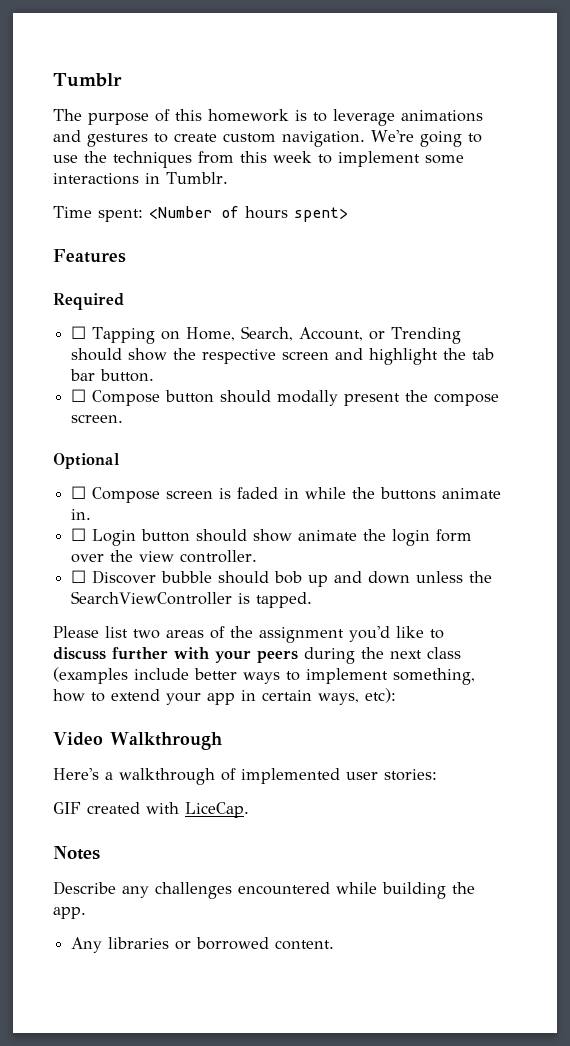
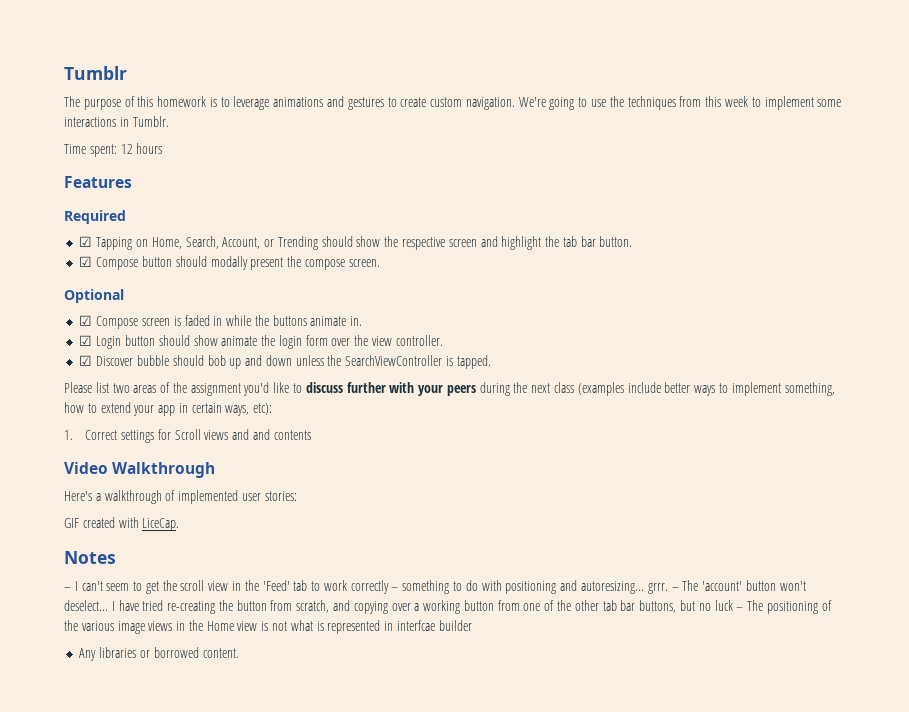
- Time spent: <Number of hours spent>
+ Time spent: 12 hours
- ☐ Tapping on Home, Search, Account, or Trending should show the respective screen and highlight the tab bar button.
+ ☑ Tapping on Home, Search, Account, or Trending should show the respective screen and highlight the tab bar button.
- ☐ Compose button should modally present the compose screen.
+ ☑ Compose button should modally present the compose screen.
- ☐ Compose screen is faded in while the buttons animate in.
+ ☑ Compose screen is faded in while the buttons animate in.
- ☐ Login button should show animate the login form over the view controller.
+ ☑ Login button should show animate the login form over the view controller.
- ☐ Discover bubble should bob up and down unless the SearchViewController is tapped.
+ ☑ Discover bubble should bob up and down unless the SearchViewController is tapped.
+ 1. Correct settings for Scroll views and and contents
- Describe any challenges encountered while building the app.
+ – I can't seem to get the scroll view in the 'Feed' tab to work correctly – something to do with positioning and autoresizing... grrr. – The 'account' button won't deselect... I have tried re-creating the button from scratch, and copying over a working button from one of the other tab bar buttons, but no luck – The positioning of the various image views in the Home view is not what is represented in interfcae builder

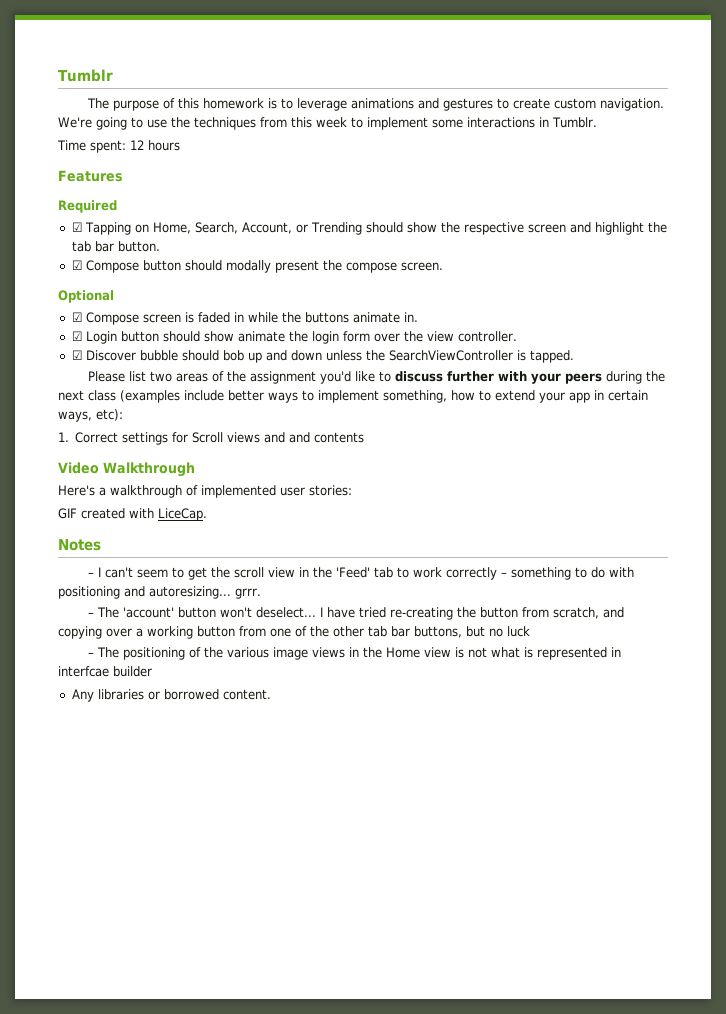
- – I can't seem to get the scroll view in the 'Feed' tab to work correctly – something to do with positioning and autoresizing... grrr. – The 'account' button won't deselect...
+ – I can't seem to get the scroll view in the 'Feed' tab to work correctly – something to do with positioning and autoresizing... grrr.
+ – The 'account' button won't deselect...
- I have tried re-creating the button from scratch, and copying over a working button from one of the other tab bar buttons, but no luck – The positioning of the various image views in the Home view is not what is represented in interfcae builder
+ I have tried re-creating the button from scratch, and copying over a working button from one of the other tab bar buttons, but no luck
+ – The positioning of the various image views in the Home view is not what is represented in interfcae builder

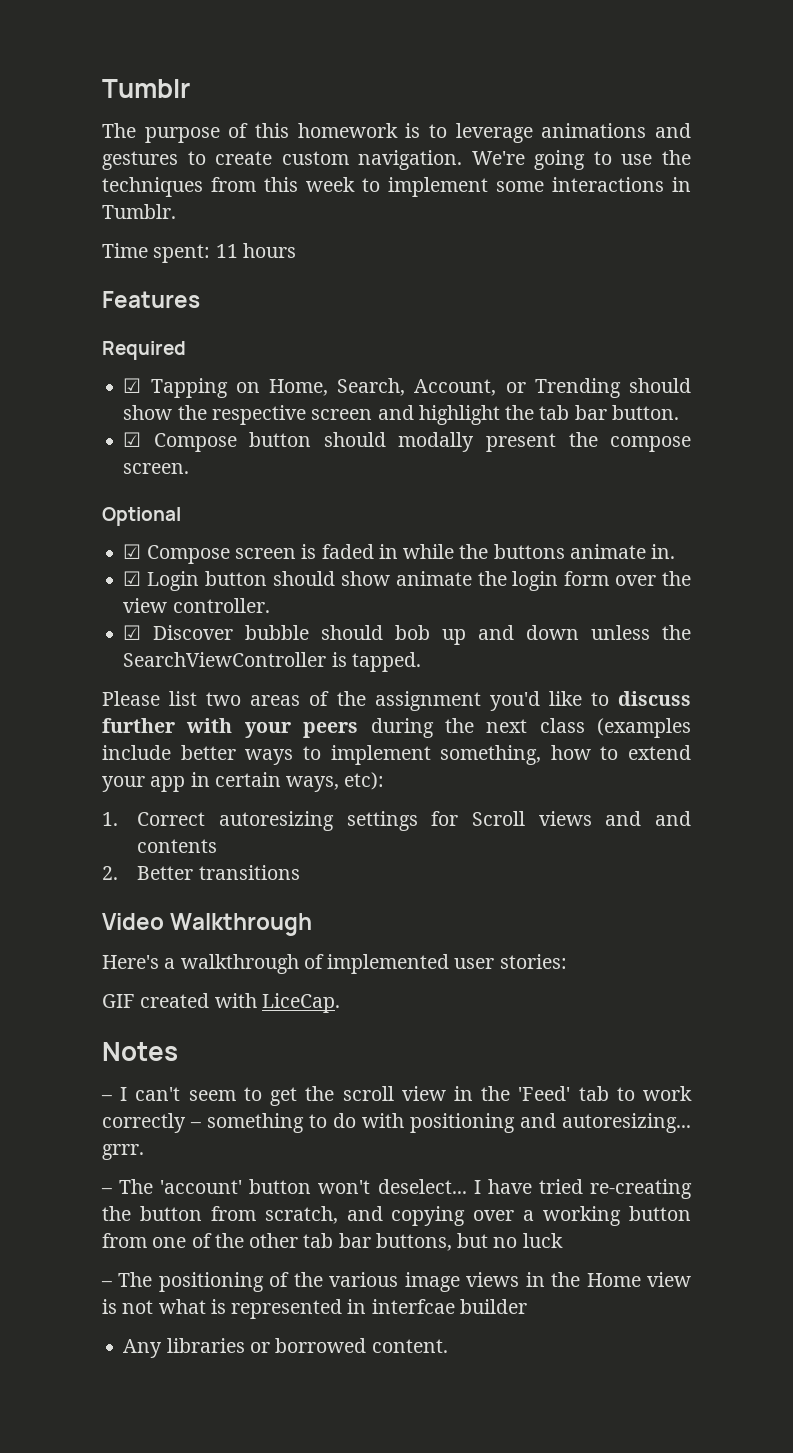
- Time spent: 12 hours
+ Time spent: 11 hours
- 1. Correct settings for Scroll views and and contents
+ 1. Correct autoresizing settings for Scroll views and and contents
+ 2. Better transitions

